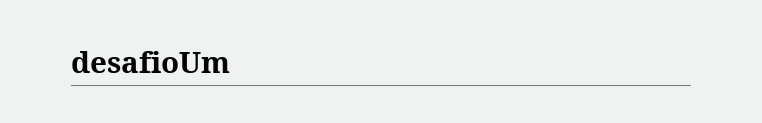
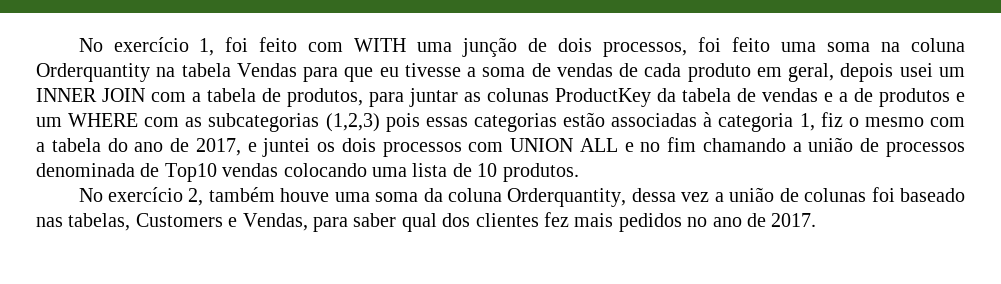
- desafioUm
+ No exercício 1, foi feito com WITH uma junção de dois processos, foi feito uma soma na coluna Orderquantity na tabela Vendas para que eu tivesse a soma de vendas de cada produto em geral, depois usei um INNER JOIN com a tabela de produtos, para juntar as colunas ProductKey da tabela de vendas e a de produtos e um WHERE com as subcategorias (1,2,3) pois essas categorias estão associadas à categoria 1, fiz o mesmo com a tabela do ano de 2017, e juntei os dois processos com UNION ALL e no fim chamando a união de processos denominada de Top10 vendas colocando uma lista de 10 produtos.
+ No exercício 2, também houve uma soma da coluna Orderquantity, dessa vez a união de colunas foi baseado nas tabelas, Customers e Vendas, para saber qual dos clientes fez mais pedidos no ano de 2017.

